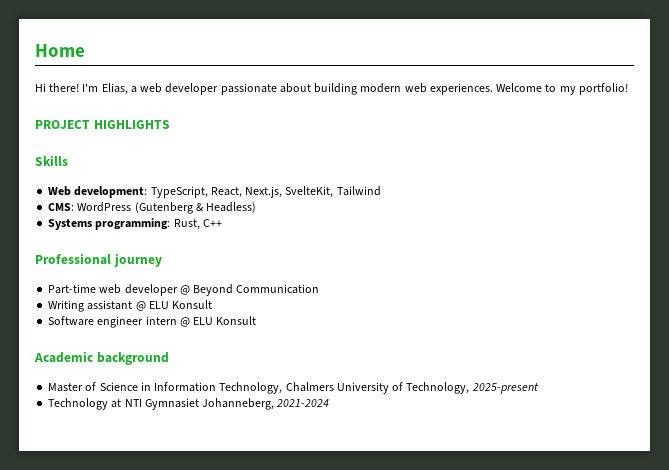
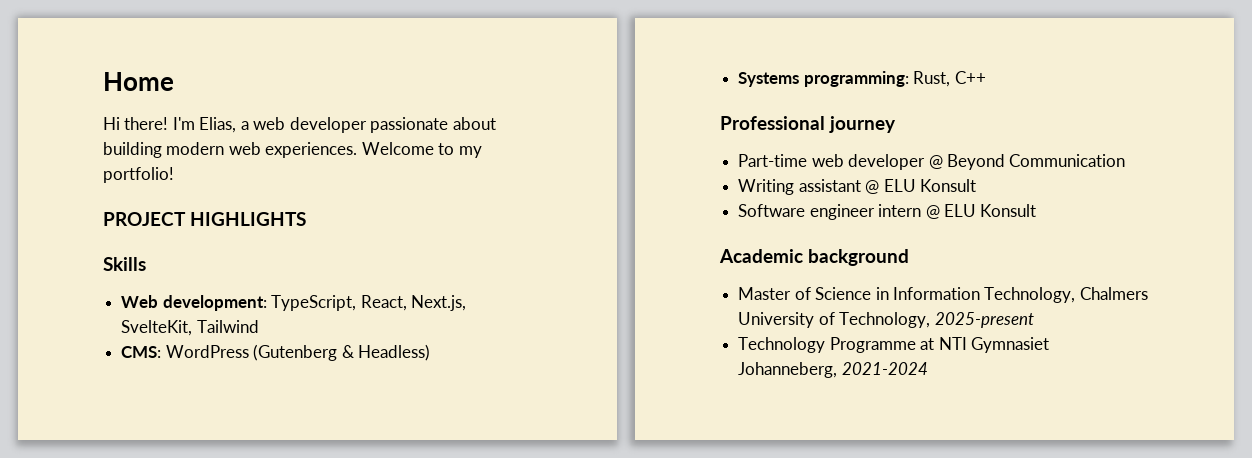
- Technology at NTI Gymnasiet Johanneberg, 2021-2024
+ Technology Programme at NTI Gymnasiet Johanneberg, 2021-2024

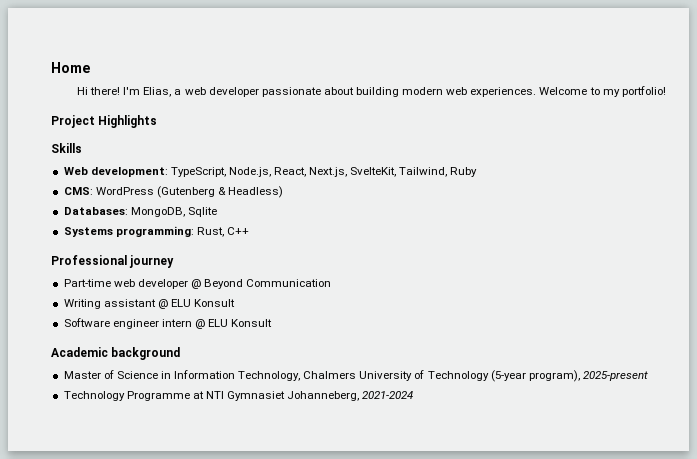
- PROJECT HIGHLIGHTS
+ Project Highlights
- Web development: TypeScript, React, Next.js, SvelteKit, Tailwind
+ Web development: TypeScript, Node.js, React, Next.js, SvelteKit, Tailwind, Ruby
+ Databases: MongoDB, Sqlite
- Master of Science in Information Technology, Chalmers University of Technology, 2025-present
+ Master of Science in Information Technology, Chalmers University of Technology (5-year program), 2025-present

